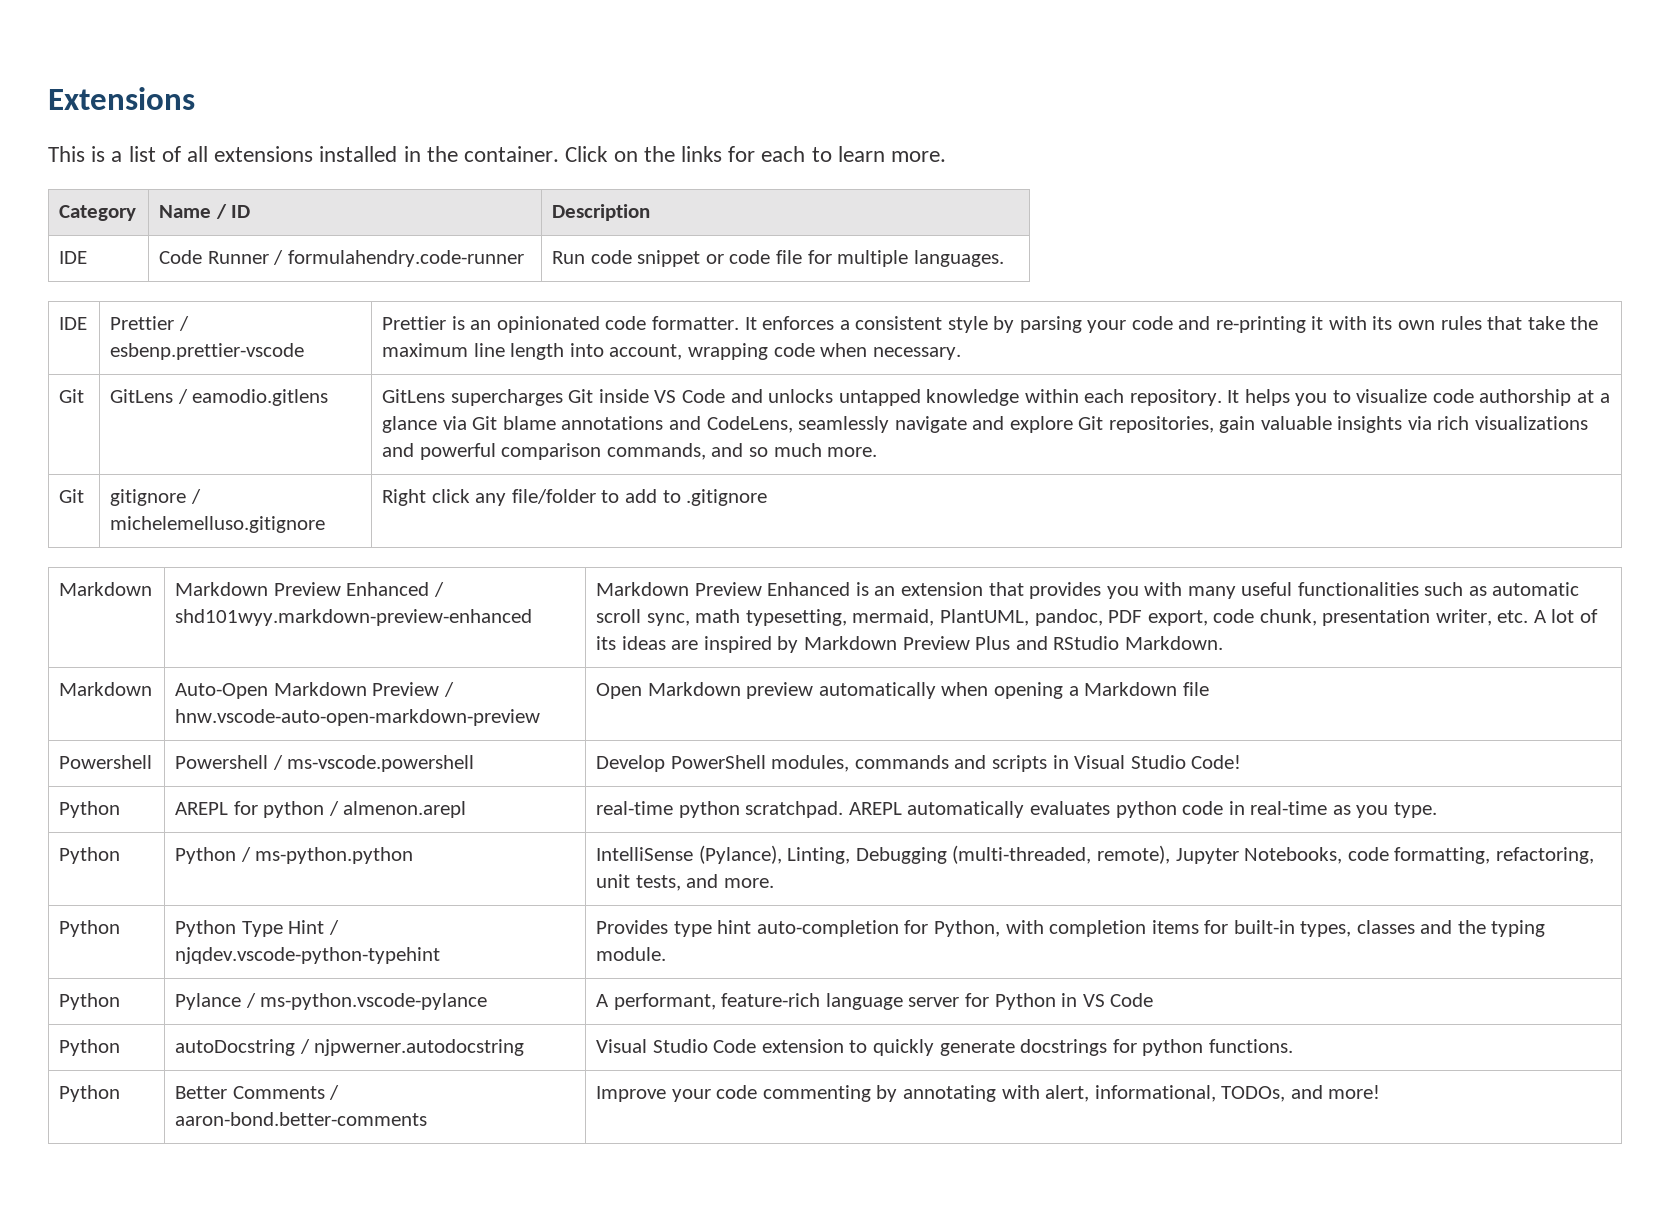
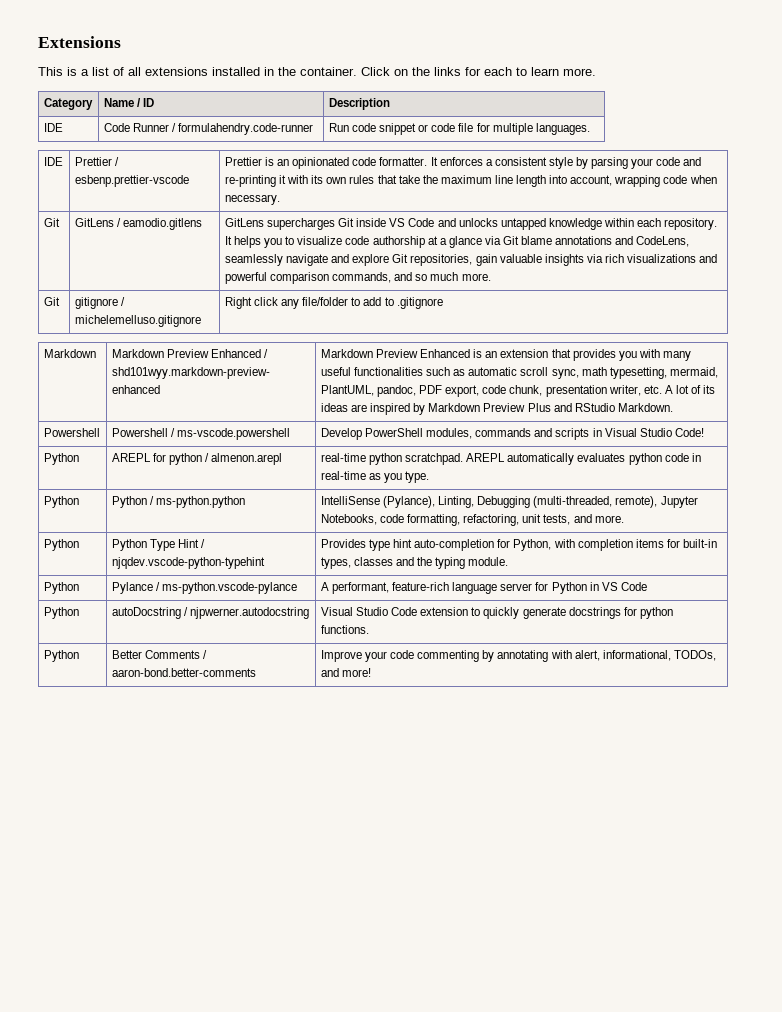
- Markdown | Auto-Open Markdown Preview / hnw.vscode-auto-open-markdown-preview | Open Markdown preview automatically when opening a Markdown file

